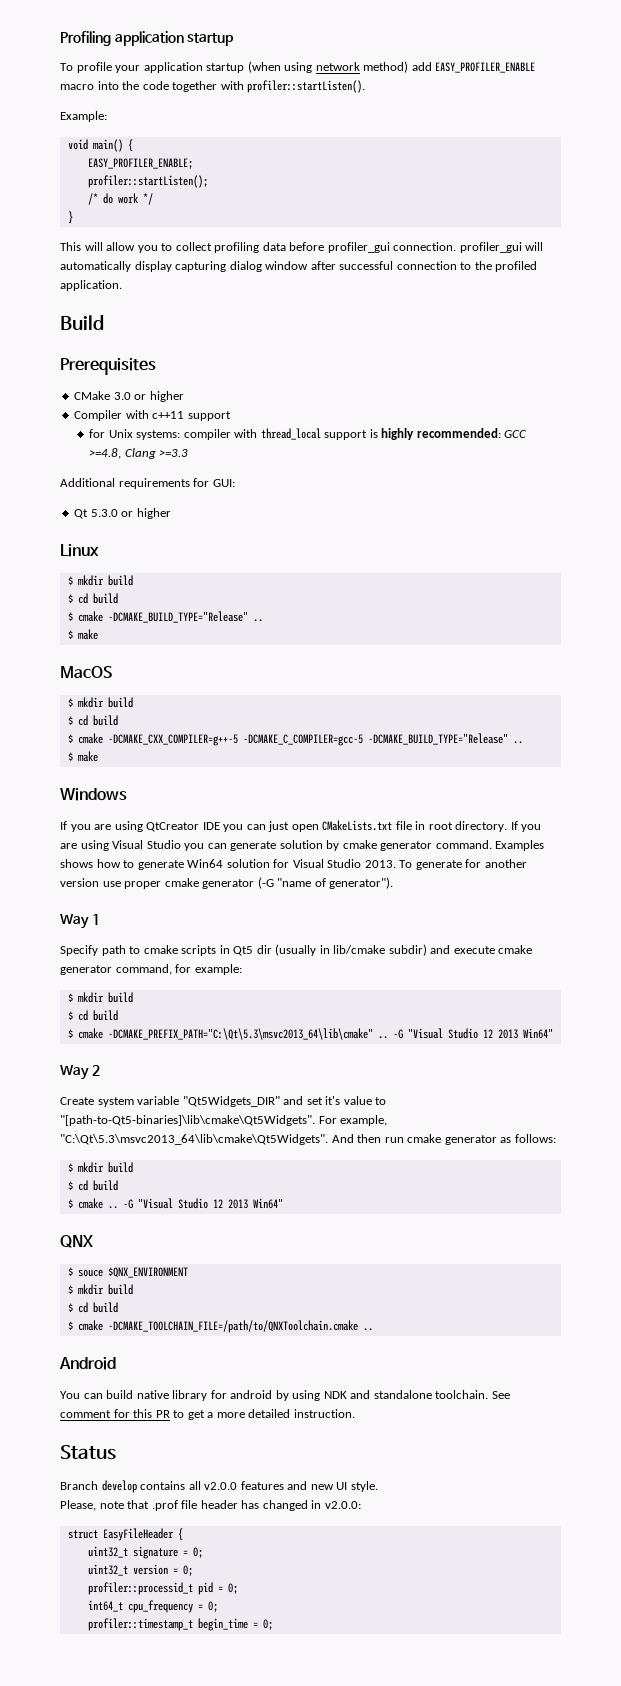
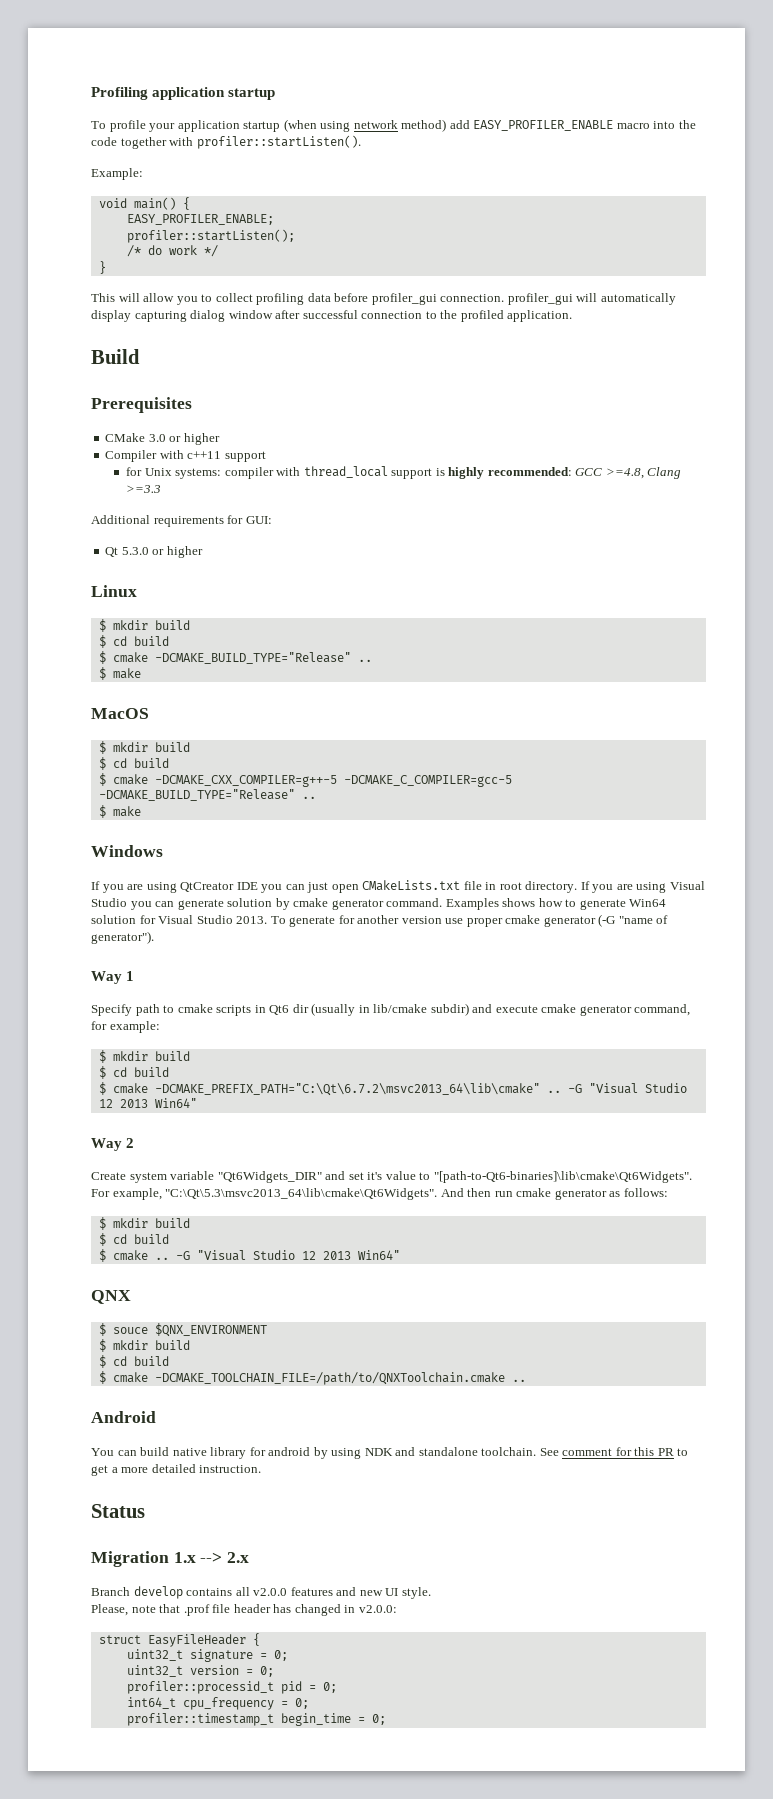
- Specify path to cmake scripts in Qt5 dir (usually in lib/cmake subdir) and execute cmake generator command, for example:
+ Specify path to cmake scripts in Qt6 dir (usually in lib/cmake subdir) and execute cmake generator command, for example:
- $ cmake -DCMAKE_PREFIX_PATH="C:\Qt\5.3\msvc2013_64\lib\cmake" ..
+ $ cmake -DCMAKE_PREFIX_PATH="C:\Qt\6.7.2\msvc2013_64\lib\cmake" ..
- Create system variable "Qt5Widgets_DIR" and set it's value to "[path-to-Qt5-binaries]\lib\cmake\Qt5Widgets".
+ Create system variable "Qt6Widgets_DIR" and set it's value to "[path-to-Qt6-binaries]\lib\cmake\Qt6Widgets".
- For example, "C:\Qt\5.3\msvc2013_64\lib\cmake\Qt5Widgets". And then run cmake generator as follows:
+ For example, "C:\Qt\5.3\msvc2013_64\lib\cmake\Qt6Widgets". And then run cmake generator as follows:
+ Migration 1.x --> 2.x

